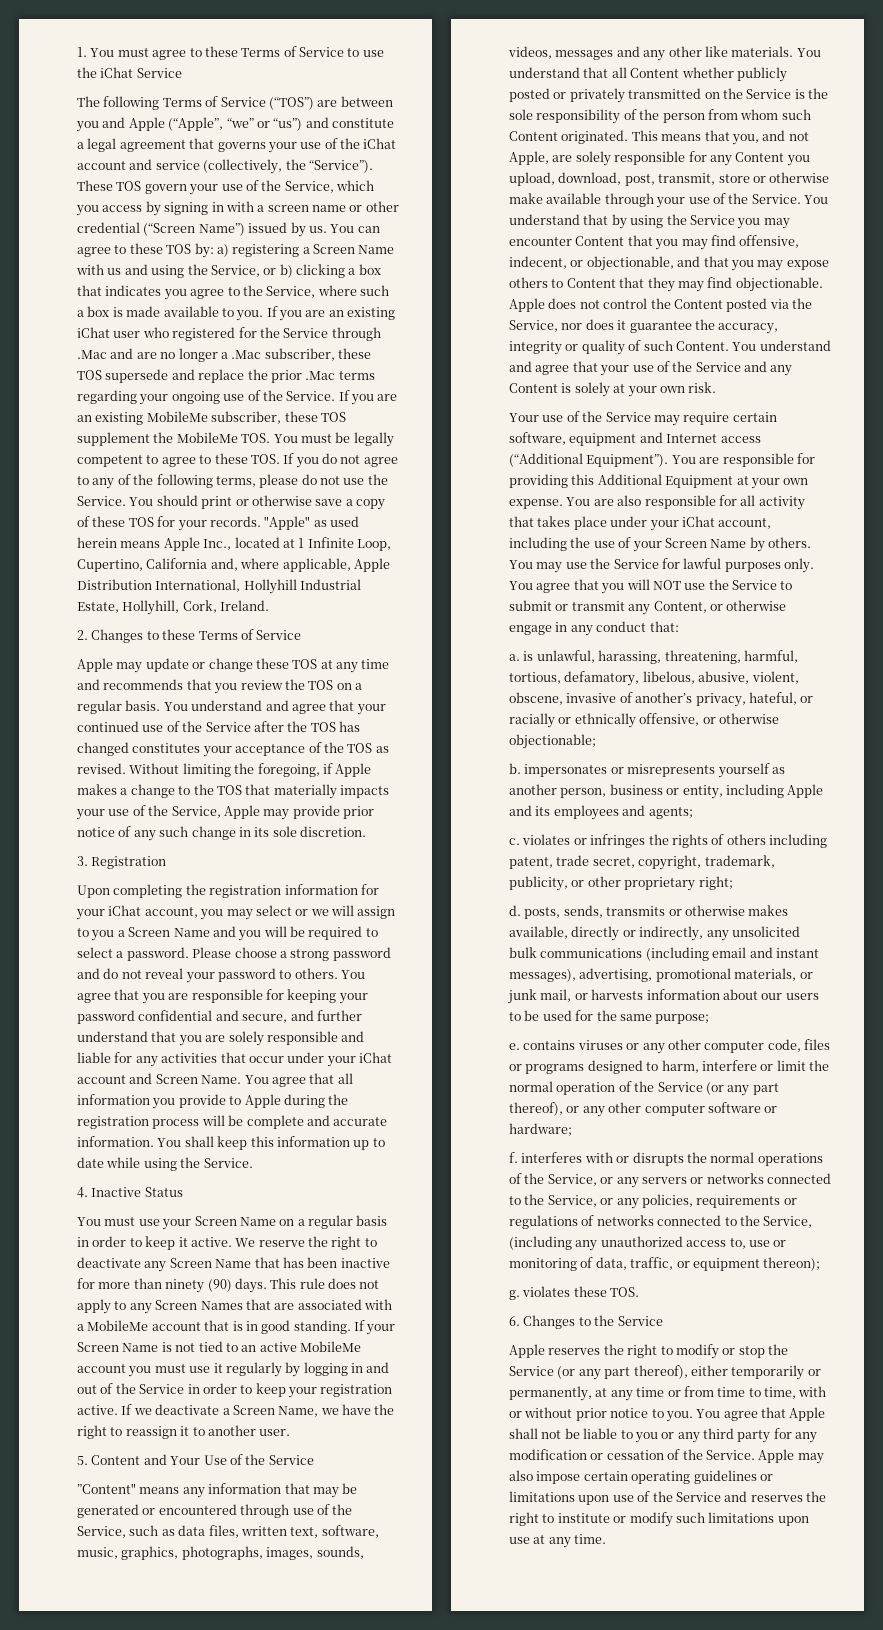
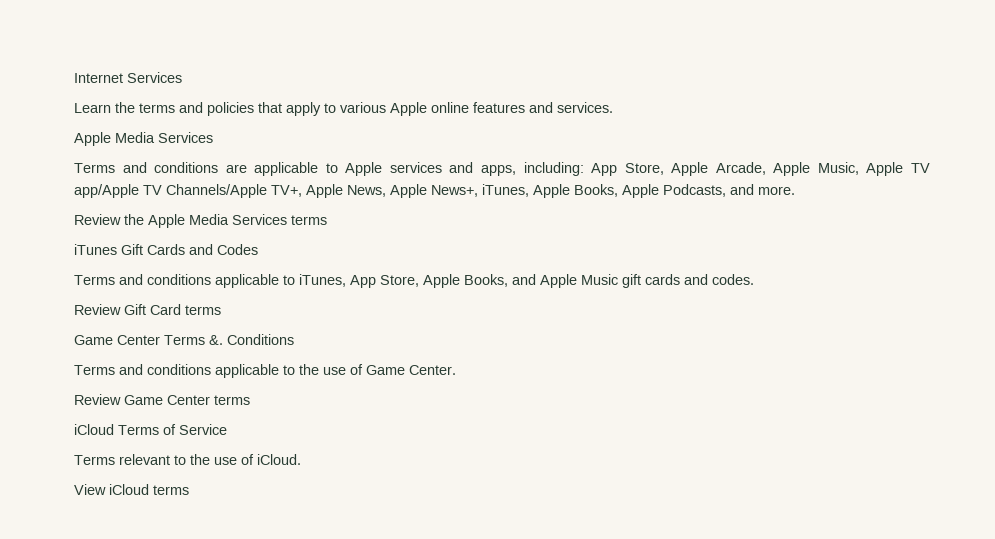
- 1. You must agree to these Terms of Service to use the iChat Service
- The following Terms of Service (“TOS”) are between you and Apple (“Apple”, “we” or “us”) and constitute a legal agreement that governs your use of the iChat account and service (collectively, the “Service”). These TOS govern your use of the Service, which you access by signing in with a screen name or other credential (“Screen Name”) issued by us. You can agree to these TOS by: a) registering a Screen Name with us and using the Service, or b) clicking a box that indicates you agree to the Service, where such a box is made available to you. If you are an existing iChat user who registered for the Service through .Mac and are no longer a .Mac subscriber, these TOS supersede and replace the prior .Mac terms regarding your ongoing use of the Service. If you are an existing MobileMe subscriber, these TOS supplement the MobileMe TOS. You must be legally competent to agree to these TOS. If you do not agree to any of the following terms, please do not use the Service. You should print or otherwise save a copy of these TOS for your records. "Apple" as used herein means Apple Inc., located at 1 Infinite Loop, Cupertino, California and, where applicable, Apple Distribution International, Hollyhill Industrial Estate, Hollyhill, Cork, Ireland.
- 2. Changes to these Terms of Service
- Apple may update or change these TOS at any time and recommends that you review the TOS on a regular basis. You understand and agree that your continued use of the Service after the TOS has changed constitutes your acceptance of the TOS as revised. Without limiting the foregoing, if Apple makes a change to the TOS that materially impacts your use of the Service, Apple may provide prior notice of any such change in its sole discretion.
- 3. Registration
- Upon completing the registration information for your iChat account, you may select or we will assign to you a Screen Name and you will be required to select a password. Please choose a strong password and do not reveal your password to others. You agree that you are responsible for keeping your password confidential and secure, and further understand that you are solely responsible and liable for any activities that occur under your iChat account and Screen Name. You agree that all information you provide to Apple during the registration process will be complete and accurate information. You shall keep this information up to date while using the Service.
- 4. Inactive Status
- You must use your Screen Name on a regular basis in order to keep it active. We reserve the right to deactivate any Screen Name that has been inactive for more than ninety (90) days. This rule does not apply to any Screen Names that are associated with a MobileMe account that is in good standing. If your Screen Name is not tied to an active MobileMe account you must use it regularly by logging in and out of the Service in order to keep your registration active. If we deactivate a Screen Name, we have the right to reassign it to another user.
- 5. Content and Your Use of the Service
- ”Content" means any information that may be generated or encountered through use of the Service, such as data files, written text, software, music, graphics, photographs, images, sounds, videos, messages and any other like materials. You understand that all Content whether publicly posted or privately transmitted on the Service is the sole responsibility of the person from whom such Content originated. This means that you, and not Apple, are solely responsible for any Content you upload, download, post, transmit, store or otherwise make available through your use of the Service. You understand that by using the Service you may encounter Content that you may find offensive, indecent, or objectionable, and that you may expose others to Content that they may find objectionable. Apple does not control the Content posted via the Service, nor does it guarantee the accuracy, integrity or quality of such Content. You understand and agree that your use of the Service and any Content is solely at your own risk.
- Your use of the Service may require certain software, equipment and Internet access (“Additional Equipment”). You are responsible for providing this Additional Equipment at your own expense. You are also responsible for all activity that takes place under your iChat account, including the use of your Screen Name by others. You may use the Service for lawful purposes only. You agree that you will NOT use the Service to submit or transmit any Content, or otherwise engage in any conduct that:
- a. is unlawful, harassing, threatening, harmful, tortious, defamatory, libelous, abusive, violent, obscene, invasive of another’s privacy, hateful, or racially or ethnically offensive, or otherwise objectionable;
- b. impersonates or misrepresents yourself as another person, business or entity, including Apple and its employees and agents;
- c. violates or infringes the rights of others including patent, trade secret, copyright, trademark, publicity, or other proprietary right;
- d. posts, sends, transmits or otherwise makes available, directly or indirectly, any unsolicited bulk communications (including email and instant messages), advertising, promotional materials, or junk mail, or harvests information about our users to be used for the same purpose;
- e. contains viruses or any other computer code, files or programs designed to harm, interfere or limit the normal operation of the Service (or any part thereof), or any other computer software or hardware;
- f. interferes with or disrupts the normal operations of the Service, or any servers or networks connected to the Service, or any policies, requirements or regulations of networks connected to the Service, (including any unauthorized access to, use or monitoring of data, traffic, or equipment thereon);
- g. violates these TOS.
- 6. Changes to the Service
- Apple reserves the right to modify or stop the Service (or any part thereof), either temporarily or permanently, at any time or from time to time, with or without prior notice to you. You agree that Apple shall not be liable to you or any third party for any modification or cessation of the Service. Apple may also impose certain operating guidelines or limitations upon use of the Service and reserves the right to institute or modify such limitations upon use at any time.
+ Internet Services
+ Learn the terms and policies that apply to various Apple online features and services.
+ Apple Media Services
+ Terms and conditions are applicable to Apple services and apps, including: App Store, Apple Arcade, Apple Music, Apple TV app/Apple TV Channels/Apple TV+, Apple News, Apple News+, iTunes, Apple Books, Apple Podcasts, and more.
+ Review the Apple Media Services terms
+ iTunes Gift Cards and Codes
+ Terms and conditions applicable to iTunes, App Store, Apple Books, and Apple Music gift cards and codes.
+ Review Gift Card terms
+ Game Center Terms &. Conditions
+ Terms and conditions applicable to the use of Game Center.
+ Review Game Center terms
+ iCloud Terms of Service
+ Terms relevant to the use of iCloud.
+ View iCloud terms

